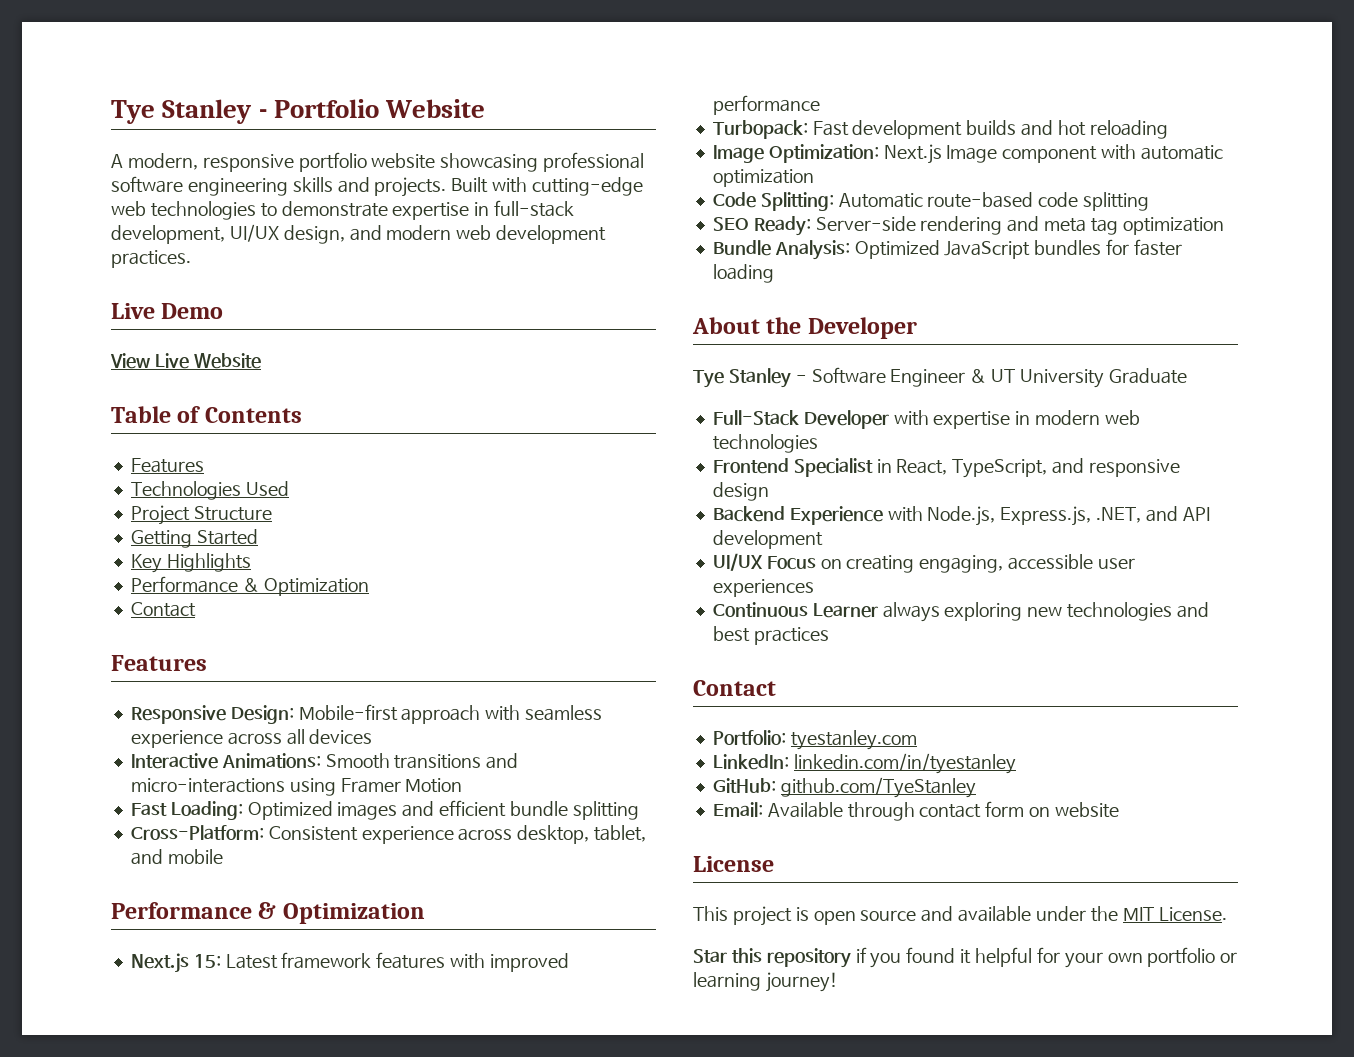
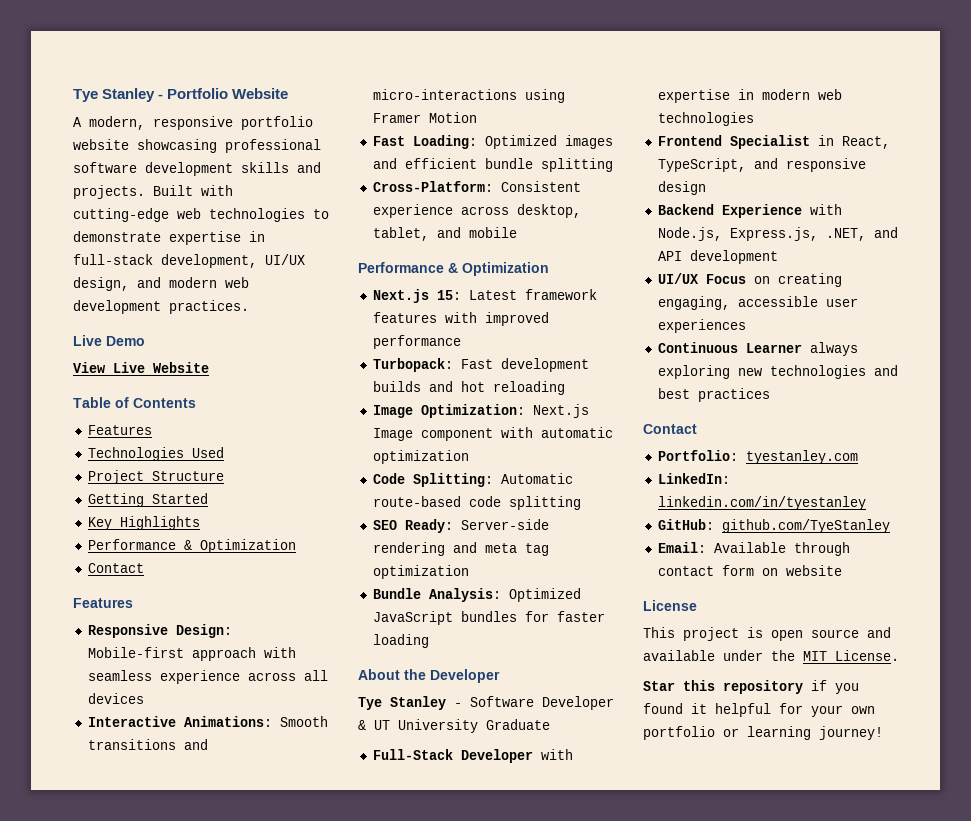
- A modern, responsive portfolio website showcasing professional software engineering skills and projects.
+ A modern, responsive portfolio website showcasing professional software development skills and projects.
- Tye Stanley - Software Engineer & UT University Graduate
+ Tye Stanley - Software Developer & UT University Graduate

